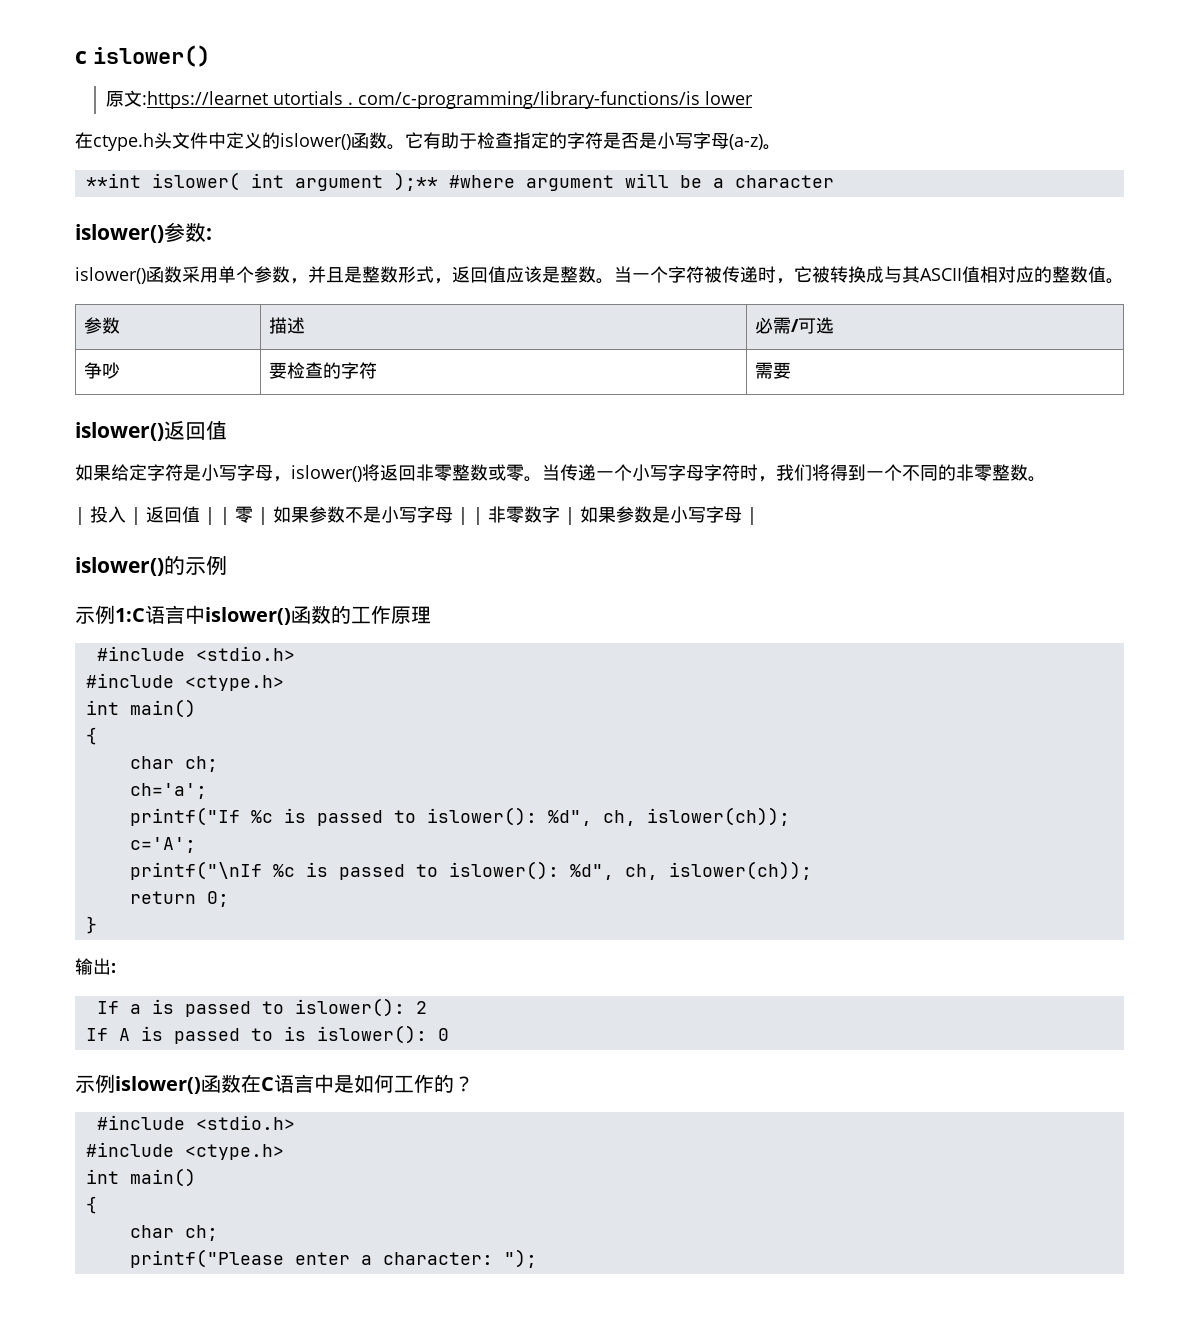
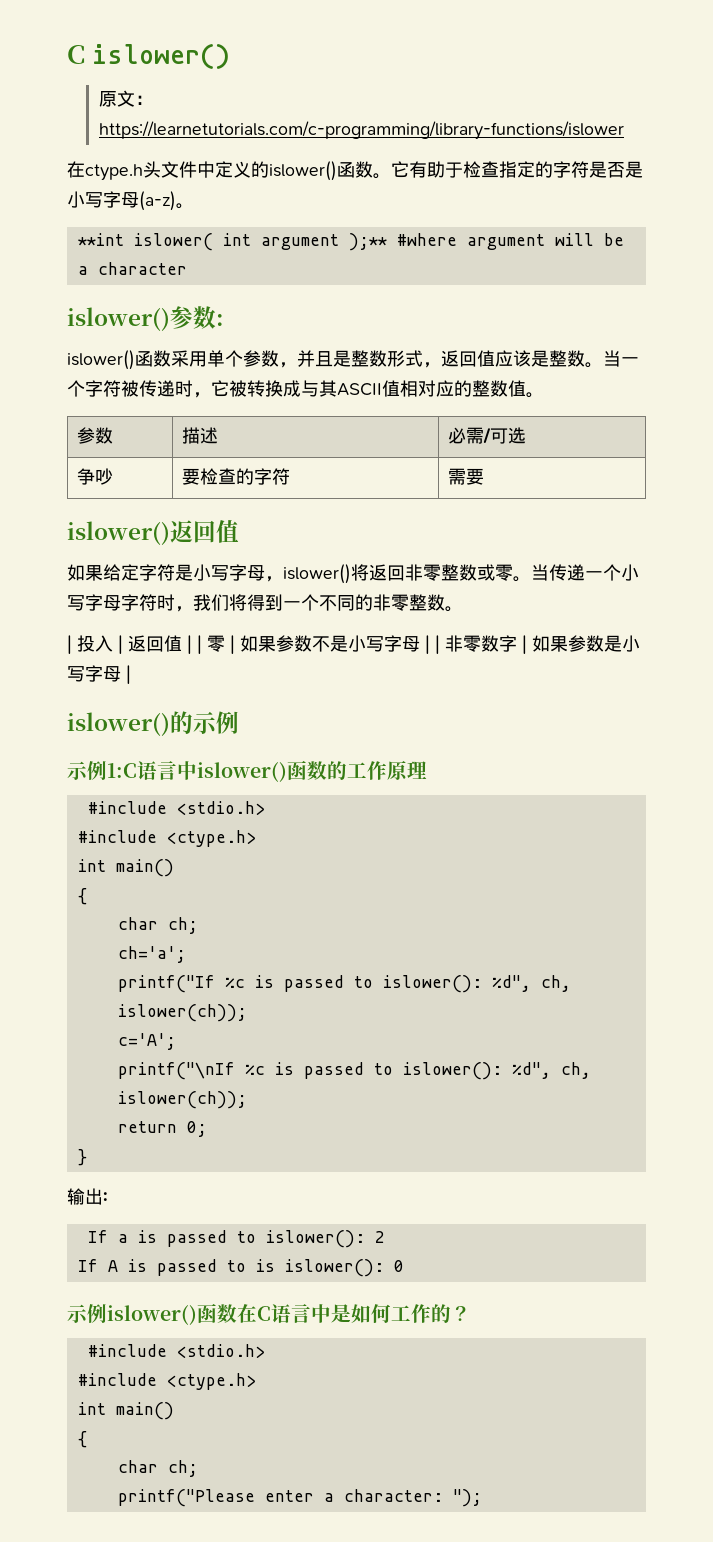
- c islower()
+ C islower()
- 原文:https://learnet utortials . com/c-programming/library-functions/is lower
+ 原文：https://learnetutorials.com/c-programming/library-functions/islower

